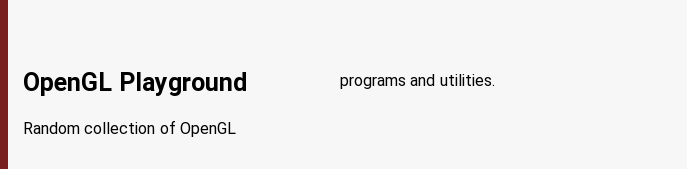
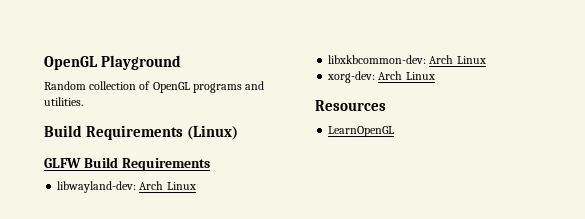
+ Build Requirements (Linux)
+ GLFW Build Requirements
+ libwayland-dev: Arch Linux
+ libxkbcommon-dev: Arch Linux
+ xorg-dev: Arch Linux
+ Resources
+ LearnOpenGL

